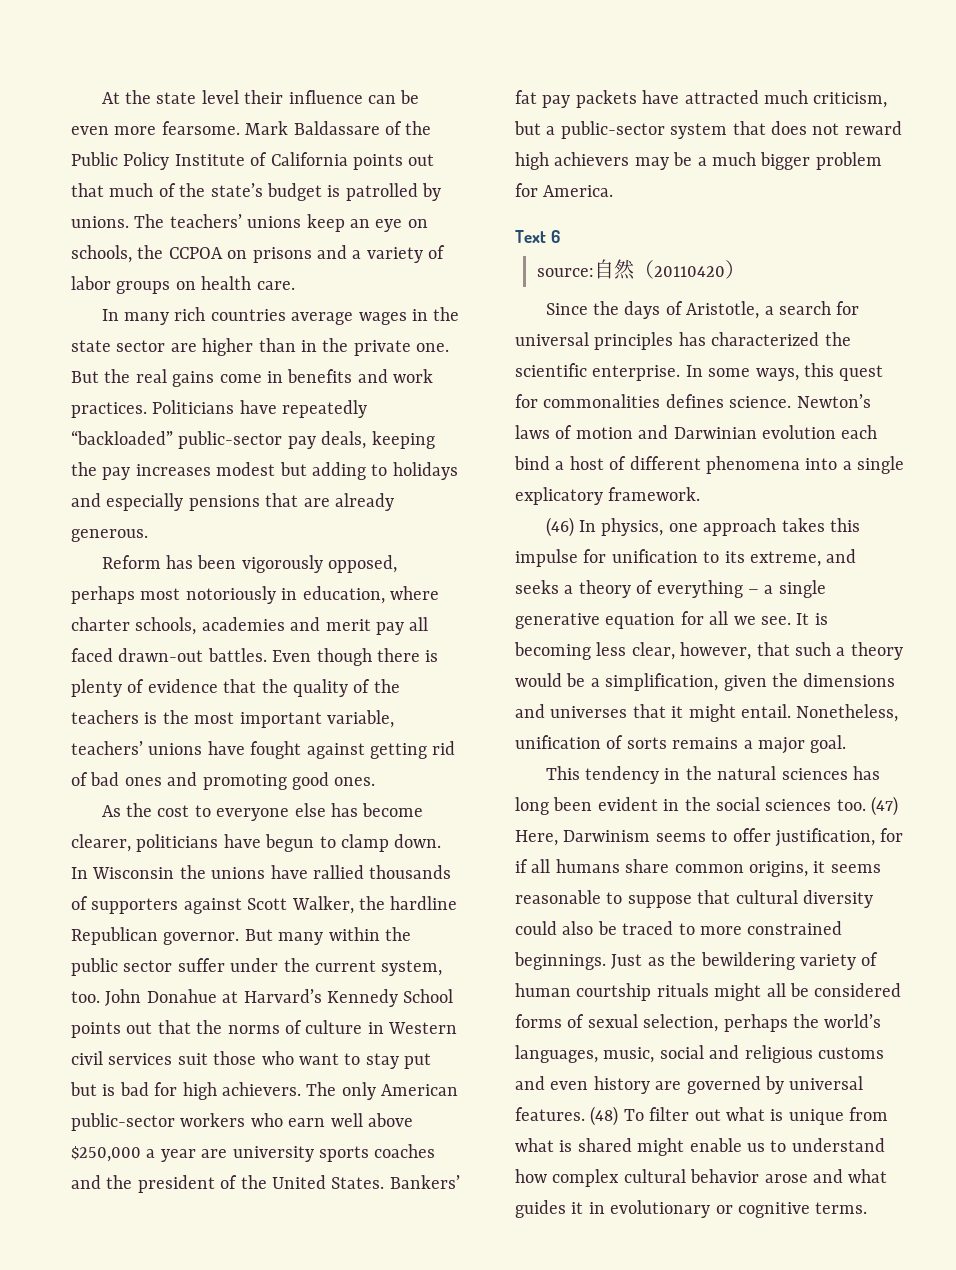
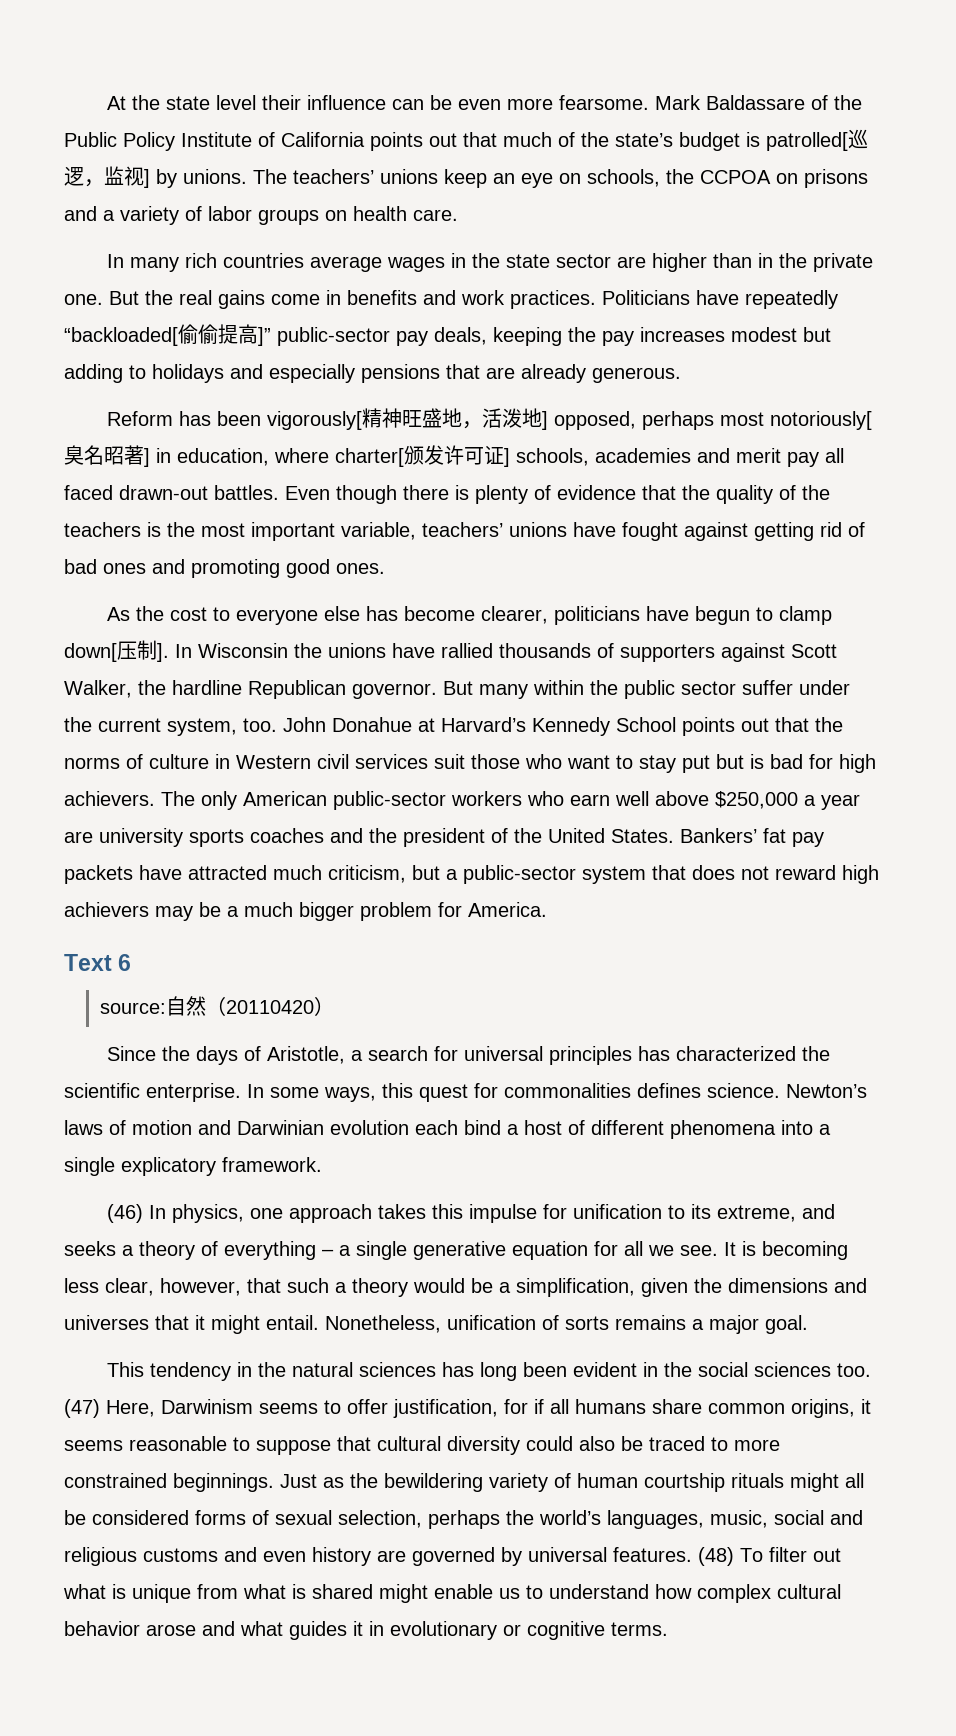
- Mark Baldassare of the Public Policy Institute of California points out that much of the state’s budget is patrolled by unions.
+ Mark Baldassare of the Public Policy Institute of California points out that much of the state’s budget is patrolled[巡逻，监视] by unions.
- Politicians have repeatedly “backloaded” public-sector pay deals, keeping the pay increases modest but adding to holidays and especially pensions that are already generous.
+ Politicians have repeatedly “backloaded[偷偷提高]” public-sector pay deals, keeping the pay increases modest but adding to holidays and especially pensions that are already generous.
- Reform has been vigorously opposed, perhaps most notoriously in education, where charter schools, academies and merit pay all faced drawn-out battles.
+ Reform has been vigorously[精神旺盛地，活泼地] opposed, perhaps most notoriously[臭名昭著] in education, where charter[颁发许可证] schools, academies and merit pay all faced drawn-out battles.
- As the cost to everyone else has become clearer, politicians have begun to clamp down.
+ As the cost to everyone else has become clearer, politicians have begun to clamp down[压制].

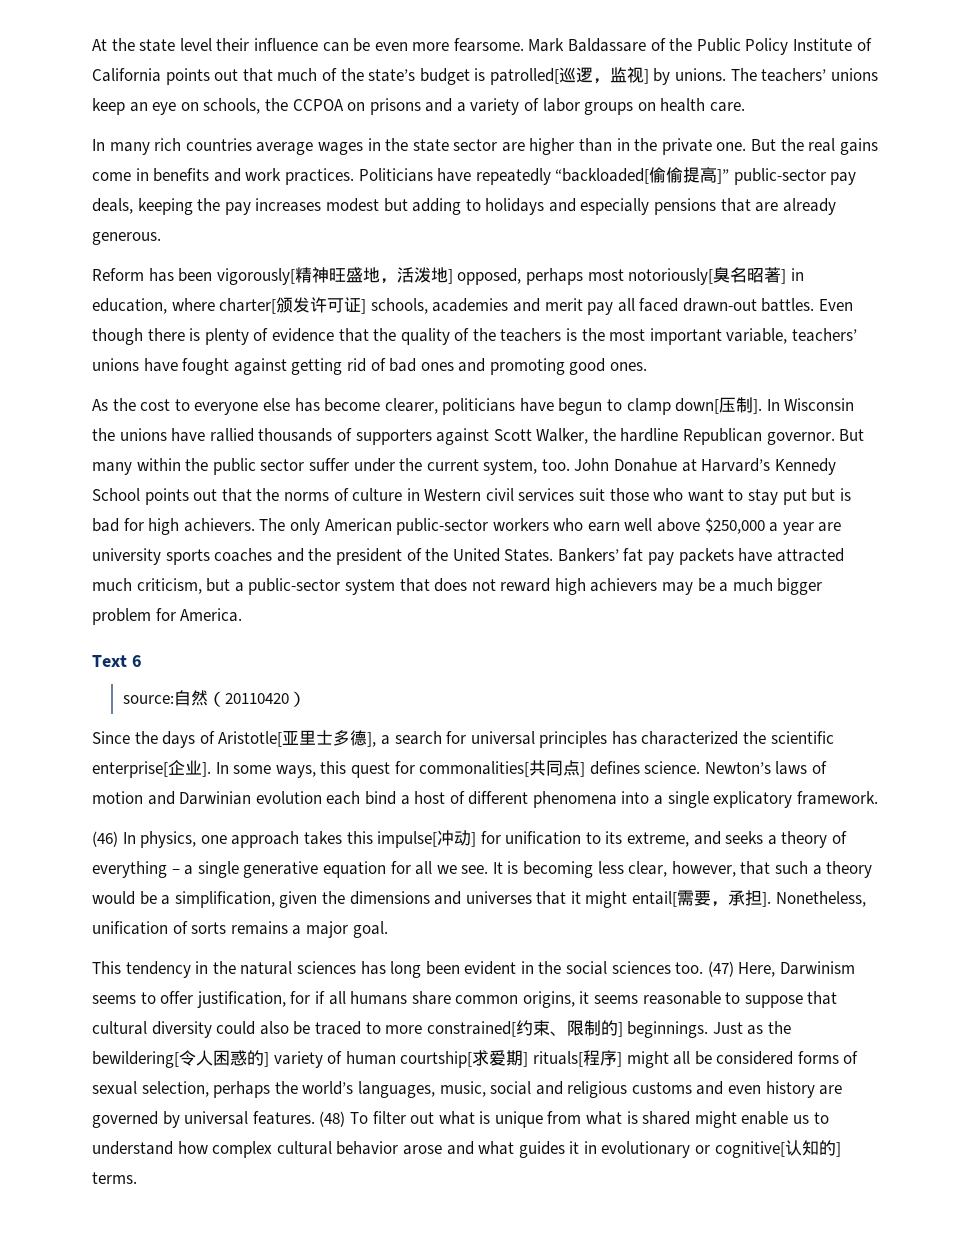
- Since the days of Aristotle, a search for universal principles has characterized the scientific enterprise.
+ Since the days of Aristotle[亚里士多德], a search for universal principles has characterized the scientific enterprise[企业].
- In some ways, this quest for commonalities defines science.
+ In some ways, this quest for commonalities[共同点] defines science.
- (46) In physics, one approach takes this impulse for unification to its extreme, and seeks a theory of everything – a single generative equation for all we see.
+ (46) In physics, one approach takes this impulse[冲动] for unification to its extreme, and seeks a theory of everything – a single generative equation for all we see.
- It is becoming less clear, however, that such a theory would be a simplification, given the dimensions and universes that it might entail.
+ It is becoming less clear, however, that such a theory would be a simplification, given the dimensions and universes that it might entail[需要，承担].
- (47) Here, Darwinism seems to offer justification, for if all humans share common origins, it seems reasonable to suppose that cultural diversity could also be traced to more constrained beginnings. Just as the bewildering variety of human courtship rituals might all be considered forms of sexual selection, perhaps the world’s languages, music, social and religious customs and even history are governed by universal features.
+ (47) Here, Darwinism seems to offer justification, for if all humans share common origins, it seems reasonable to suppose that cultural diversity could also be traced to more constrained[约束、限制的] beginnings. Just as the bewildering[令人困惑的] variety of human courtship[求爱期] rituals[程序] might all be considered forms of sexual selection, perhaps the world’s languages, music, social and religious customs and even history are governed by universal features.
- (48) To filter out what is unique from what is shared might enable us to understand how complex cultural behavior arose and what guides it in evolutionary or cognitive terms.
+ (48) To filter out what is unique from what is shared might enable us to understand how complex cultural behavior arose and what guides it in evolutionary or cognitive[认知的] terms.

